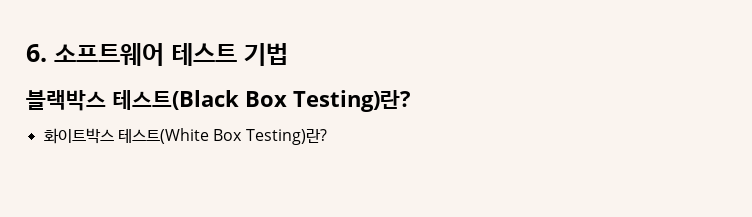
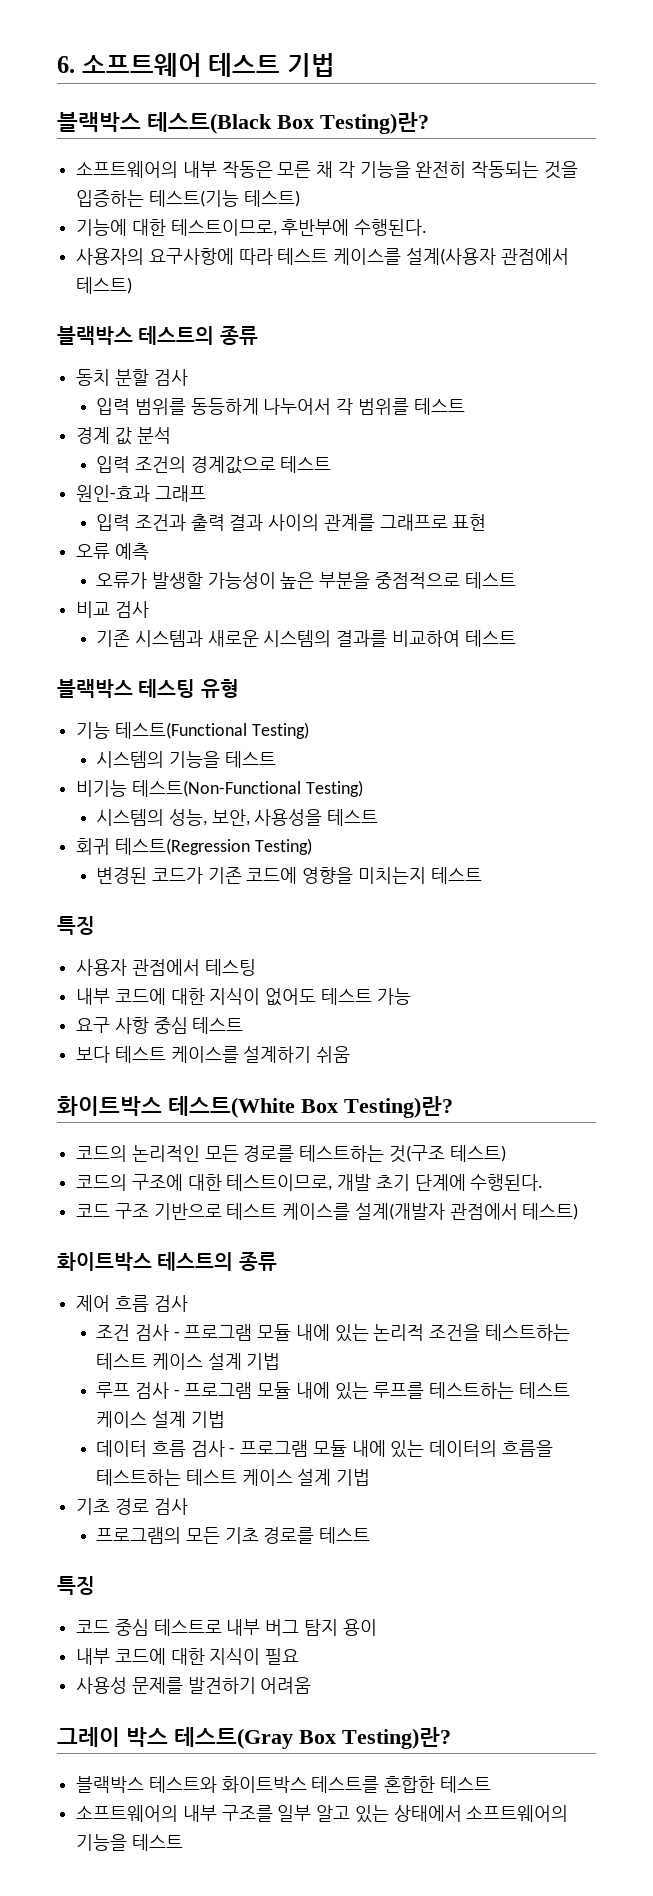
+ 소프트웨어의 내부 작동은 모른 채 각 기능을 완전히 작동되는 것을 입증하는 테스트(기능 테스트)
+ 기능에 대한 테스트이므로, 후반부에 수행된다.
+ 사용자의 요구사항에 따라 테스트 케이스를 설계(사용자 관점에서 테스트)
+ 블랙박스 테스트의 종류
+ 동치 분할 검사
+ 입력 범위를 동등하게 나누어서 각 범위를 테스트
+ 경계 값 분석
+ 입력 조건의 경계값으로 테스트
+ 원인-효과 그래프
+ 입력 조건과 출력 결과 사이의 관계를 그래프로 표현
+ 오류 예측
+ 오류가 발생할 가능성이 높은 부분을 중점적으로 테스트
+ 비교 검사
+ 기존 시스템과 새로운 시스템의 결과를 비교하여 테스트
+ 블랙박스 테스팅 유형
+ 기능 테스트(Functional Testing)
+ 시스템의 기능을 테스트
+ 비기능 테스트(Non-Functional Testing)
+ 시스템의 성능, 보안, 사용성을 테스트
+ 회귀 테스트(Regression Testing)
+ 변경된 코드가 기존 코드에 영향을 미치는지 테스트
+ 특징
+ 사용자 관점에서 테스팅
+ 내부 코드에 대한 지식이 없어도 테스트 가능
+ 요구 사항 중심 테스트
+ 보다 테스트 케이스를 설계하기 쉬움
  화이트박스 테스트(White Box Testing)란?
+ 코드의 논리적인 모든 경로를 테스트하는 것(구조 테스트)
+ 코드의 구조에 대한 테스트이므로, 개발 초기 단계에 수행된다.
+ 코드 구조 기반으로 테스트 케이스를 설계(개발자 관점에서 테스트)
+ 화이트박스 테스트의 종류
+ 제어 흐름 검사
+ 조건 검사 - 프로그램 모듈 내에 있는 논리적 조건을 테스트하는 테스트 케이스 설계 기법
+ 루프 검사 - 프로그램 모듈 내에 있는 루프를 테스트하는 테스트 케이스 설계 기법
+ 데이터 흐름 검사 - 프로그램 모듈 내에 있는 데이터의 흐름을 테스트하는 테스트 케이스 설계 기법
+ 기초 경로 검사
+ 프로그램의 모든 기초 경로를 테스트
+ 특징
+ 코드 중심 테스트로 내부 버그 탐지 용이
+ 내부 코드에 대한 지식이 필요
+ 사용성 문제를 발견하기 어려움
+ 그레이 박스 테스트(Gray Box Testing)란?
+ 블랙박스 테스트와 화이트박스 테스트를 혼합한 테스트
+ 소프트웨어의 내부 구조를 일부 알고 있는 상태에서 소프트웨어의 기능을 테스트

